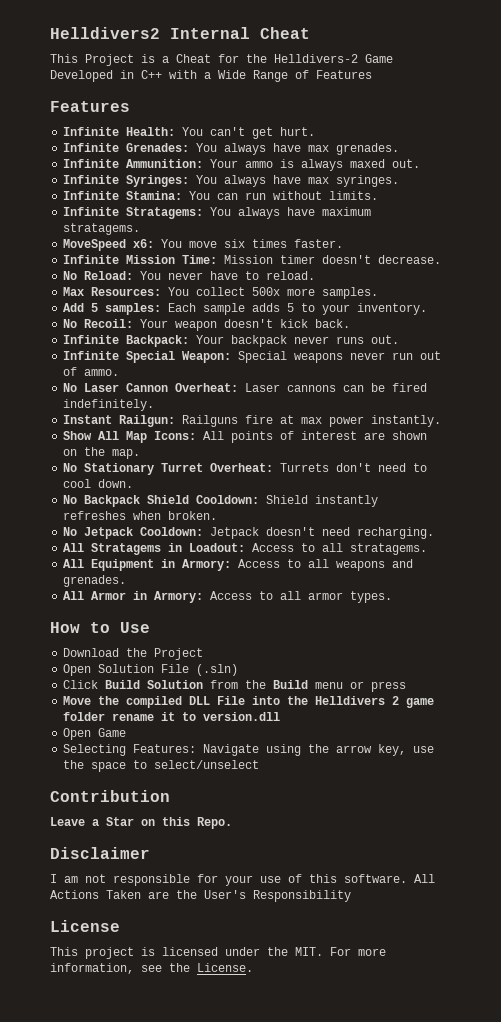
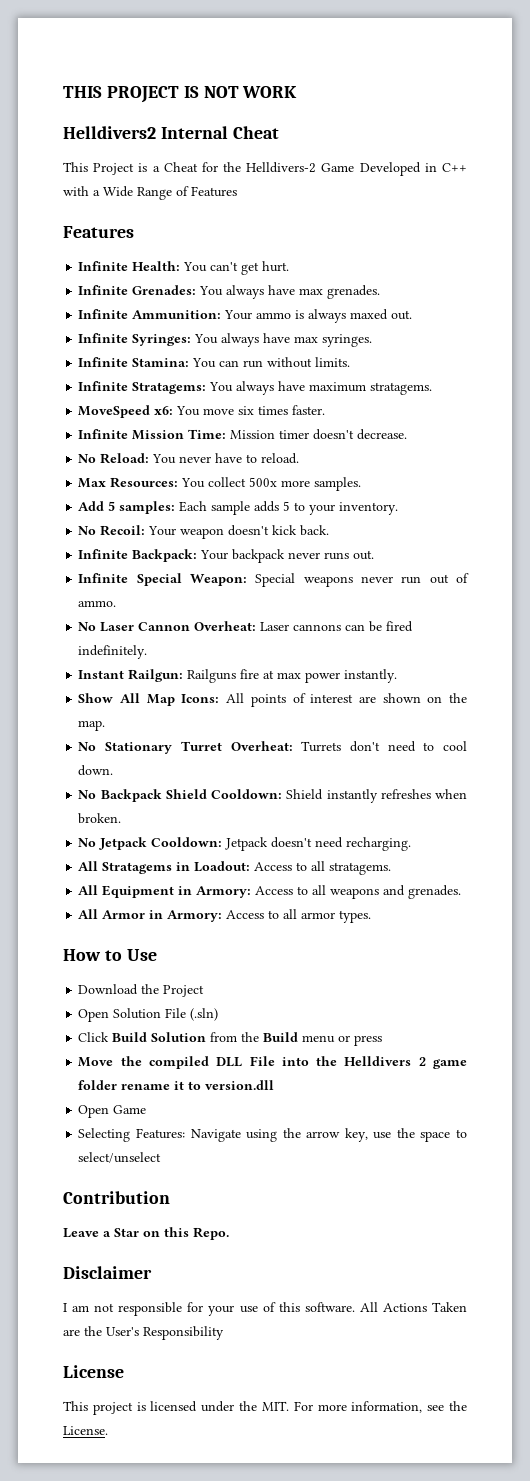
+ THIS PROJECT IS NOT WORK

